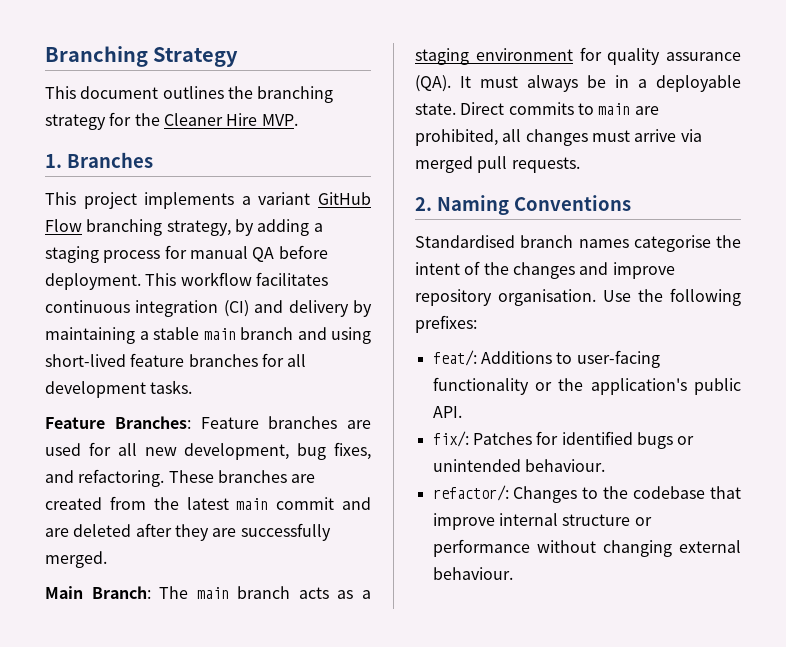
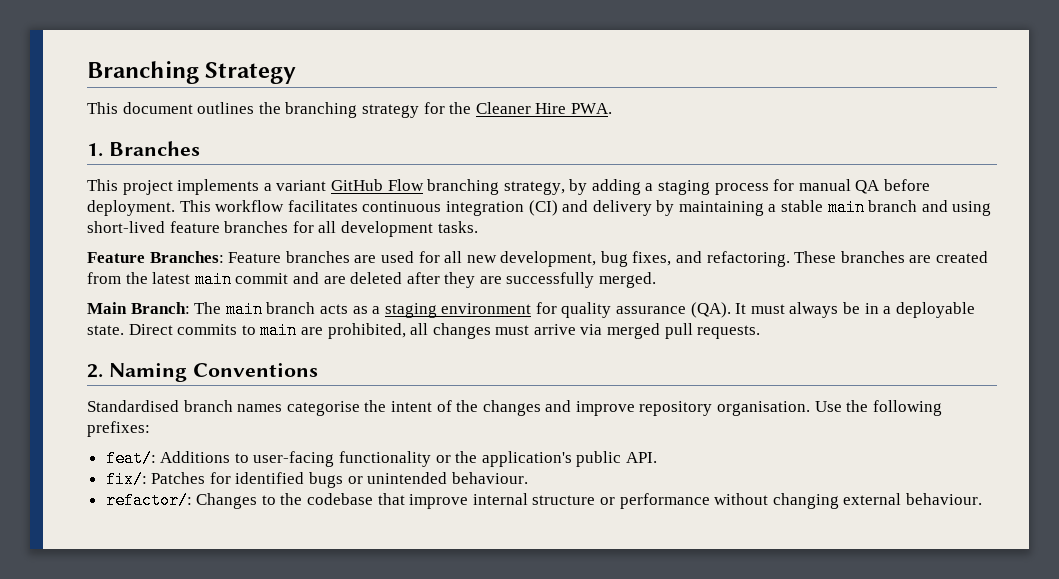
- This document outlines the branching strategy for the Cleaner Hire MVP.
+ This document outlines the branching strategy for the Cleaner Hire PWA.

